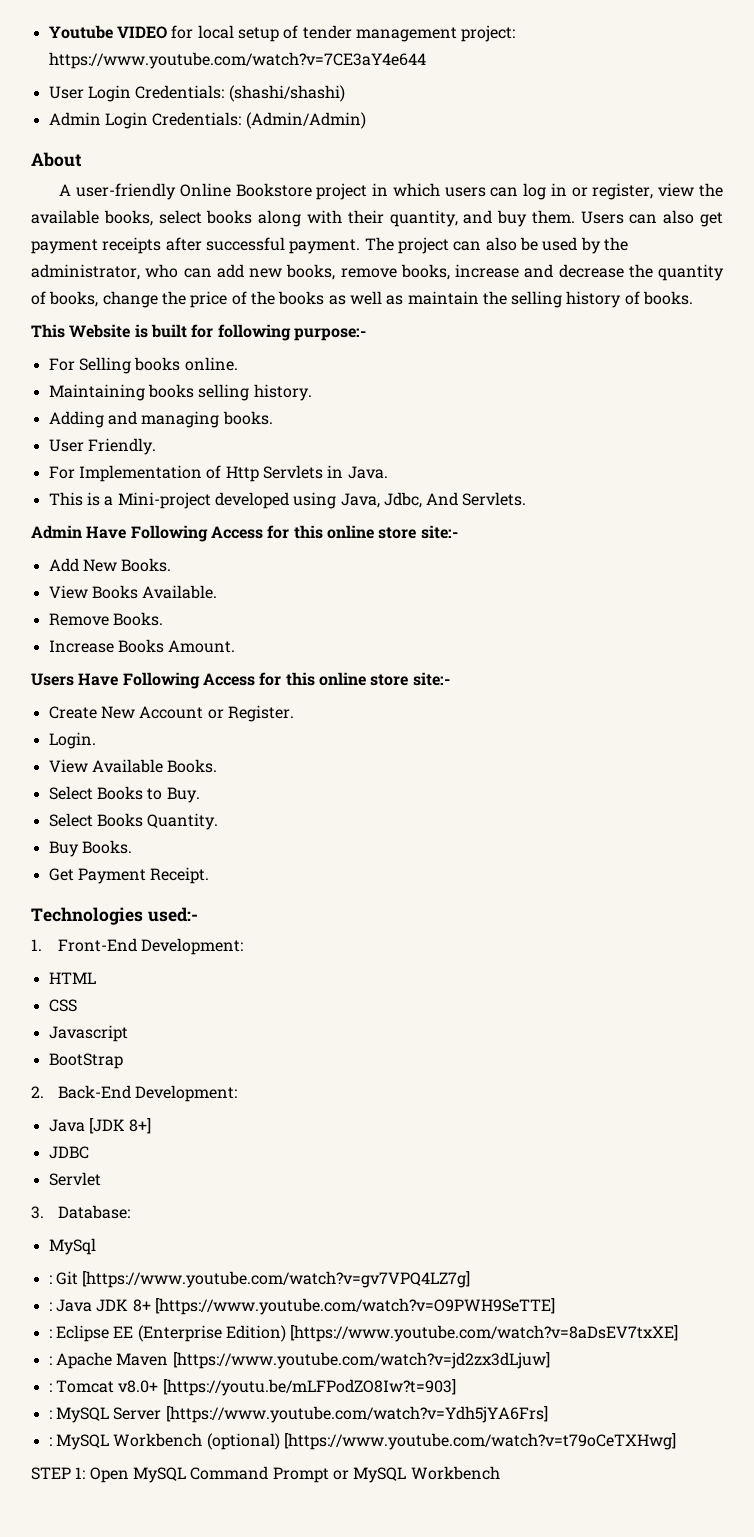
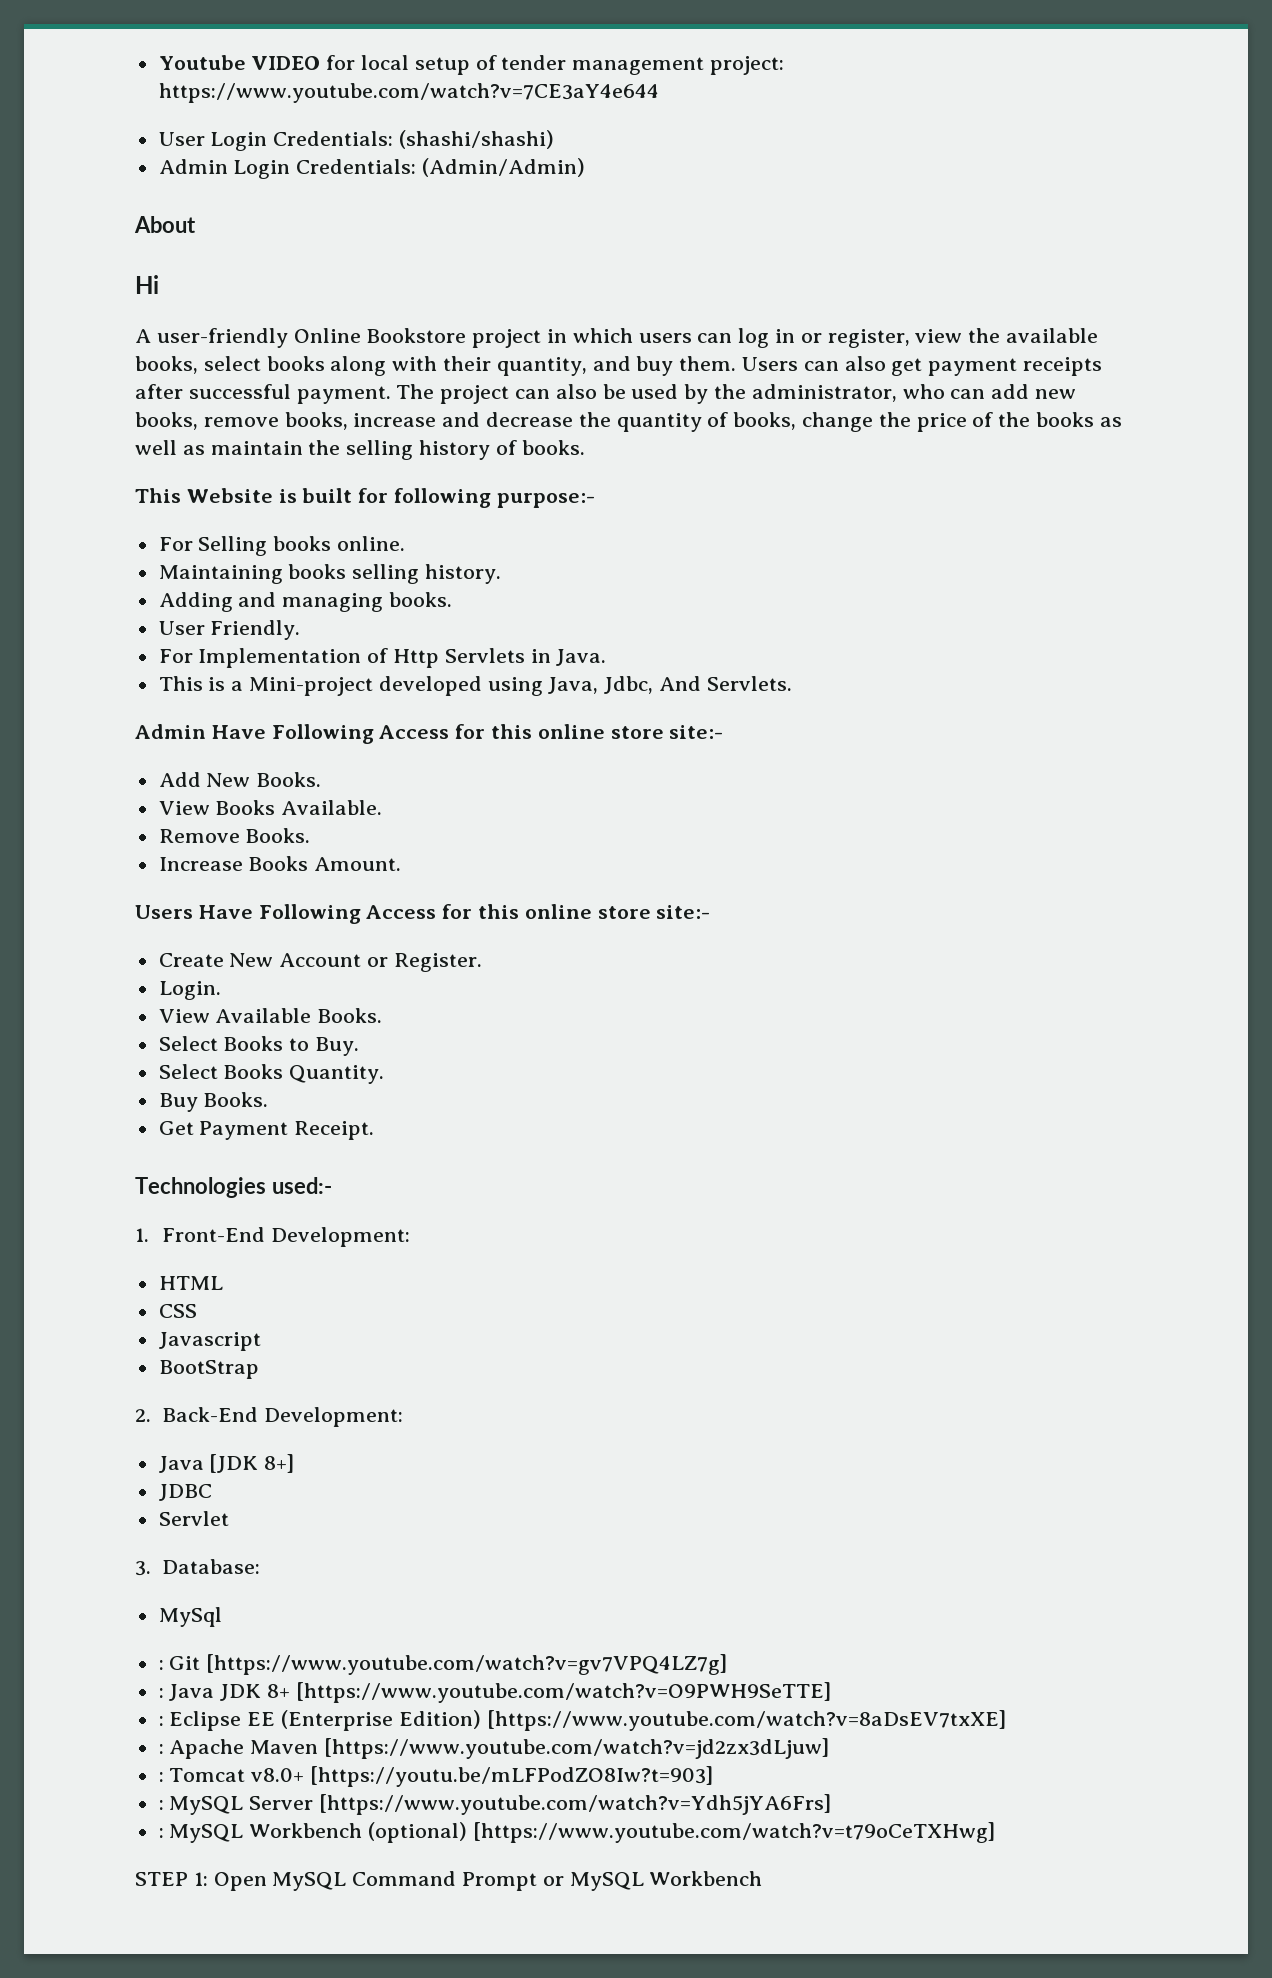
+ Hi

